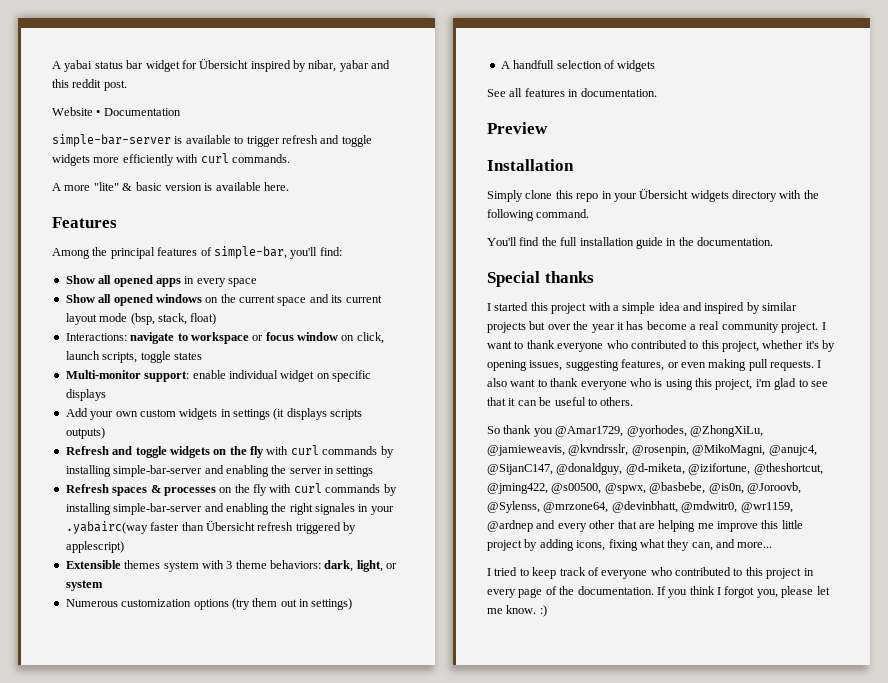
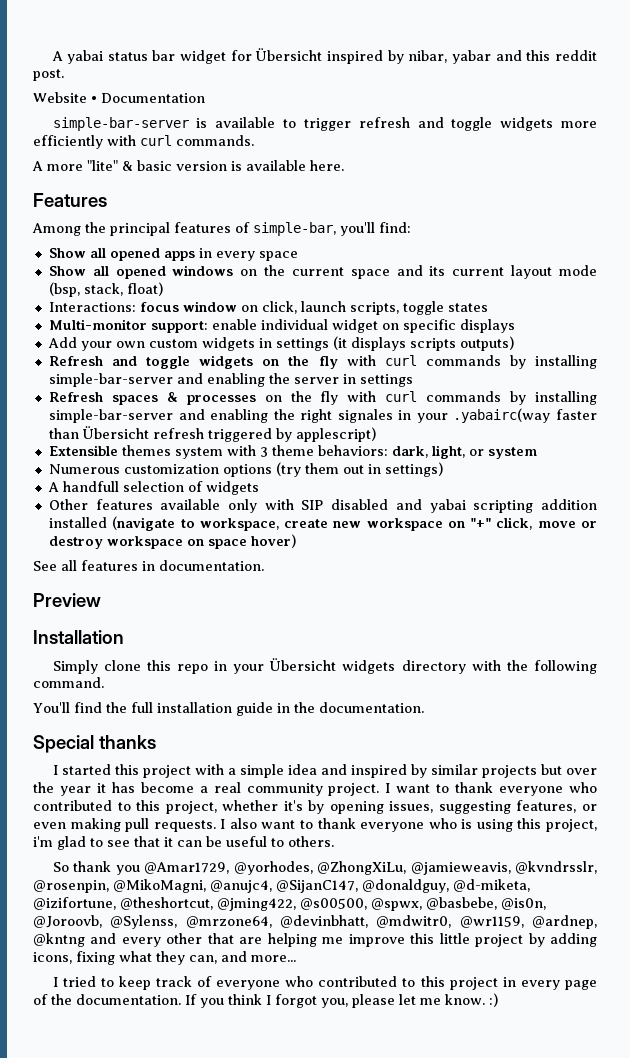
- Interactions: navigate to workspace or focus window on click, launch scripts, toggle states
+ Interactions: focus window on click, launch scripts, toggle states
+ Other features available only with SIP disabled and yabai scripting addition installed (navigate to workspace, create new workspace on "+" click, move or destroy workspace on space hover)
- So thank you @Amar1729, @yorhodes, @ZhongXiLu, @jamieweavis, @kvndrsslr, @rosenpin, @MikoMagni, @anujc4, @SijanC147, @donaldguy, @d-miketa, @izifortune, @theshortcut, @jming422, @s00500, @spwx, @basbebe, @is0n, @Joroovb, @Sylenss, @mrzone64, @devinbhatt, @mdwitr0, @wr1159, @ardnep and every other that are helping me improve this little project by adding icons, fixing what they can, and more...
+ So thank you @Amar1729, @yorhodes, @ZhongXiLu, @jamieweavis, @kvndrsslr, @rosenpin, @MikoMagni, @anujc4, @SijanC147, @donaldguy, @d-miketa, @izifortune, @theshortcut, @jming422, @s00500, @spwx, @basbebe, @is0n, @Joroovb, @Sylenss, @mrzone64, @devinbhatt, @mdwitr0, @wr1159, @ardnep, @kntng and every other that are helping me improve this little project by adding icons, fixing what they can, and more...

